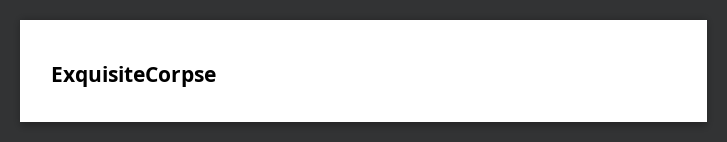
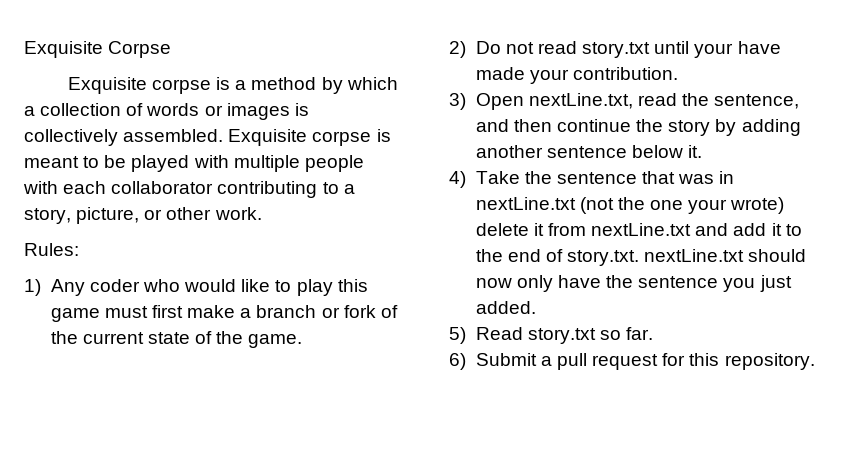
- ExquisiteCorpse
+ Exquisite Corpse
+ Exquisite corpse is a method by which a collection of words or images is collectively assembled. Exquisite corpse is meant to be played with multiple people with each collaborator contributing to a story, picture, or other work.
+ Rules:
+ 1) Any coder who would like to play this game must first make a branch or fork of the current state of the game.
+ 2) Do not read story.txt until your have made your contribution.
+ 3) Open nextLine.txt, read the sentence, and then continue the story by adding another sentence below it.
+ 4) Take the sentence that was in nextLine.txt (not the one your wrote) delete it from nextLine.txt and add it to the end of story.txt. nextLine.txt should now only have the sentence you just added.
+ 5) Read story.txt so far.
+ 6) Submit a pull request for this repository.

